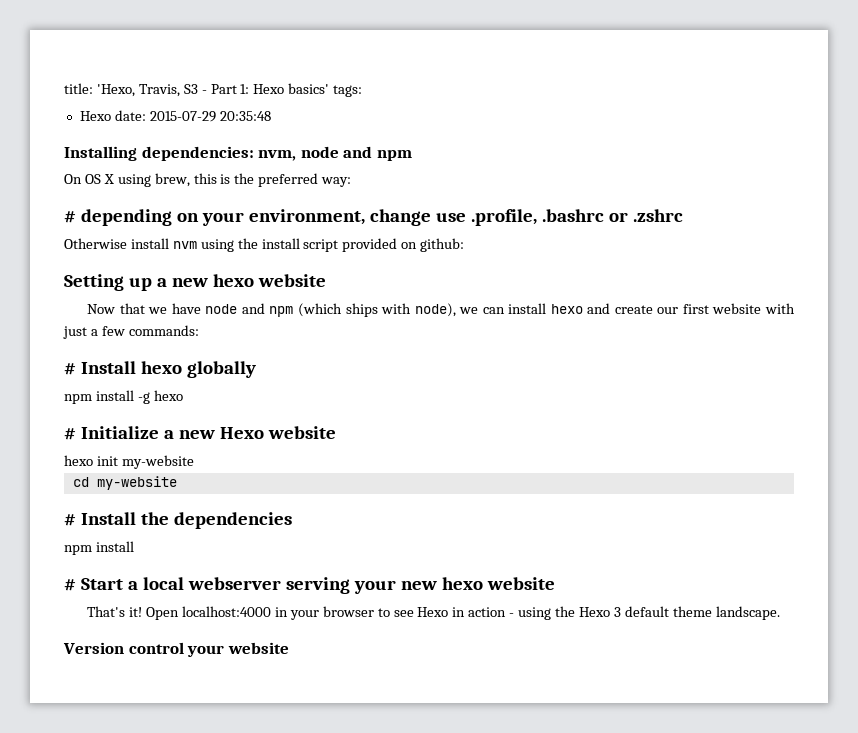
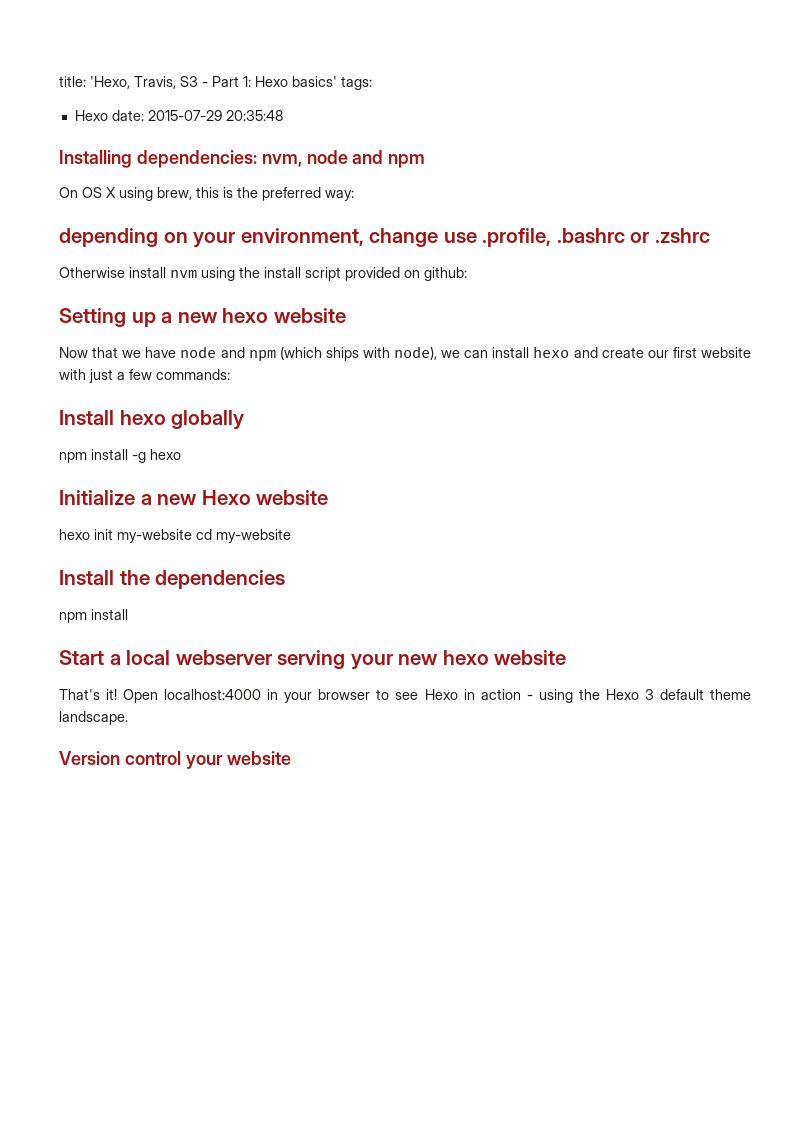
- # depending on your environment, change use .profile, .bashrc or .zshrc
+ depending on your environment, change use .profile, .bashrc or .zshrc
- # Install hexo globally
+ Install hexo globally
- # Initialize a new Hexo website
+ Initialize a new Hexo website
- hexo init my-website
- cd my-website
+ hexo init my-website cd my-website
- # Install the dependencies
+ Install the dependencies
- # Start a local webserver serving your new hexo website
+ Start a local webserver serving your new hexo website

